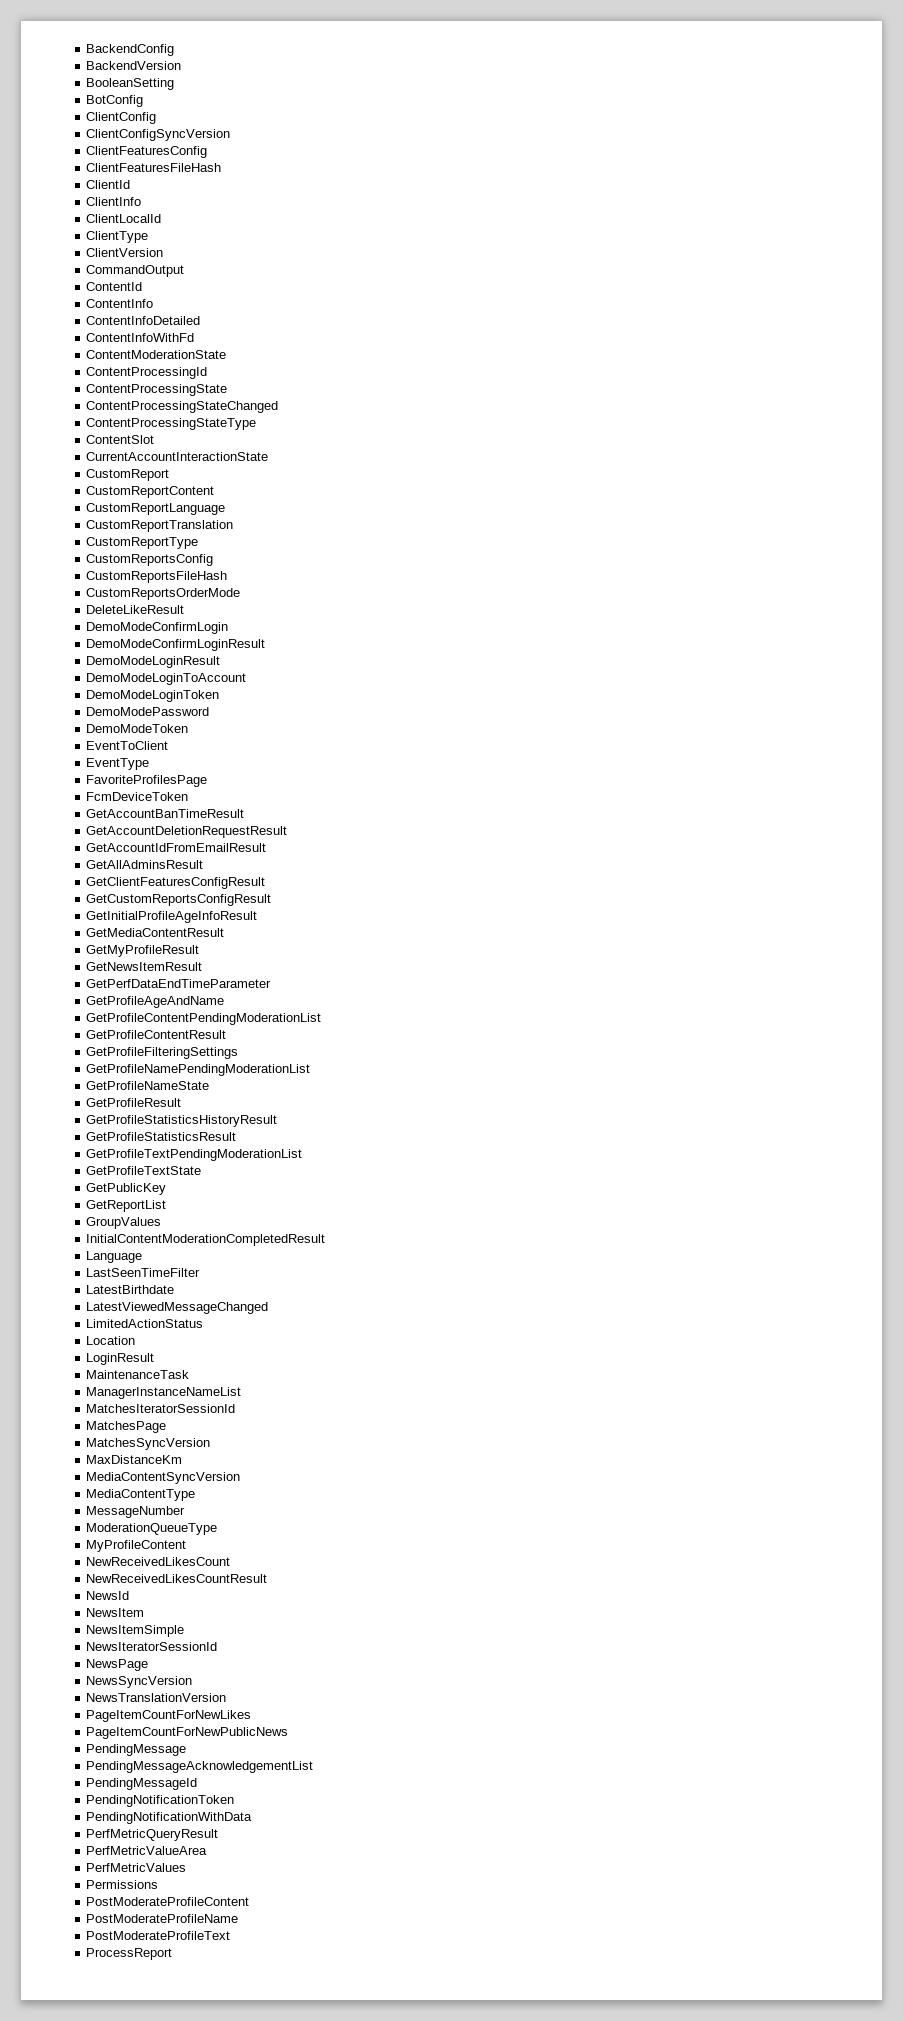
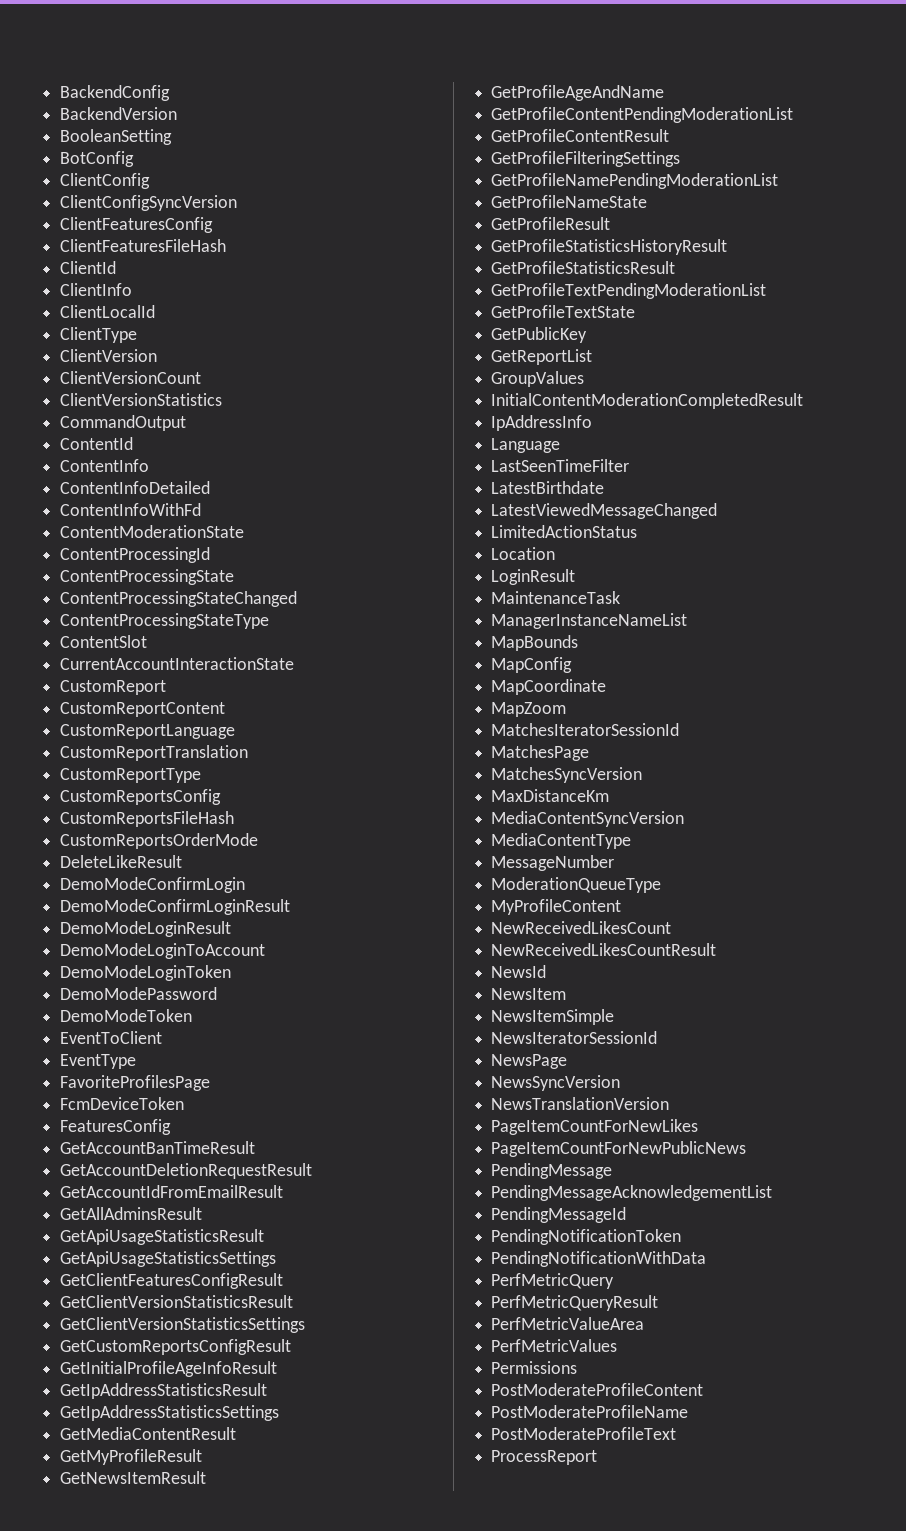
+ ClientVersionCount
+ ClientVersionStatistics
+ FeaturesConfig
+ GetApiUsageStatisticsResult
+ GetApiUsageStatisticsSettings
+ GetClientVersionStatisticsResult
+ GetClientVersionStatisticsSettings
+ GetIpAddressStatisticsResult
+ GetIpAddressStatisticsSettings
- GetPerfDataEndTimeParameter
+ IpAddressInfo
+ MapBounds
+ MapConfig
+ MapCoordinate
+ MapZoom
+ PerfMetricQuery

